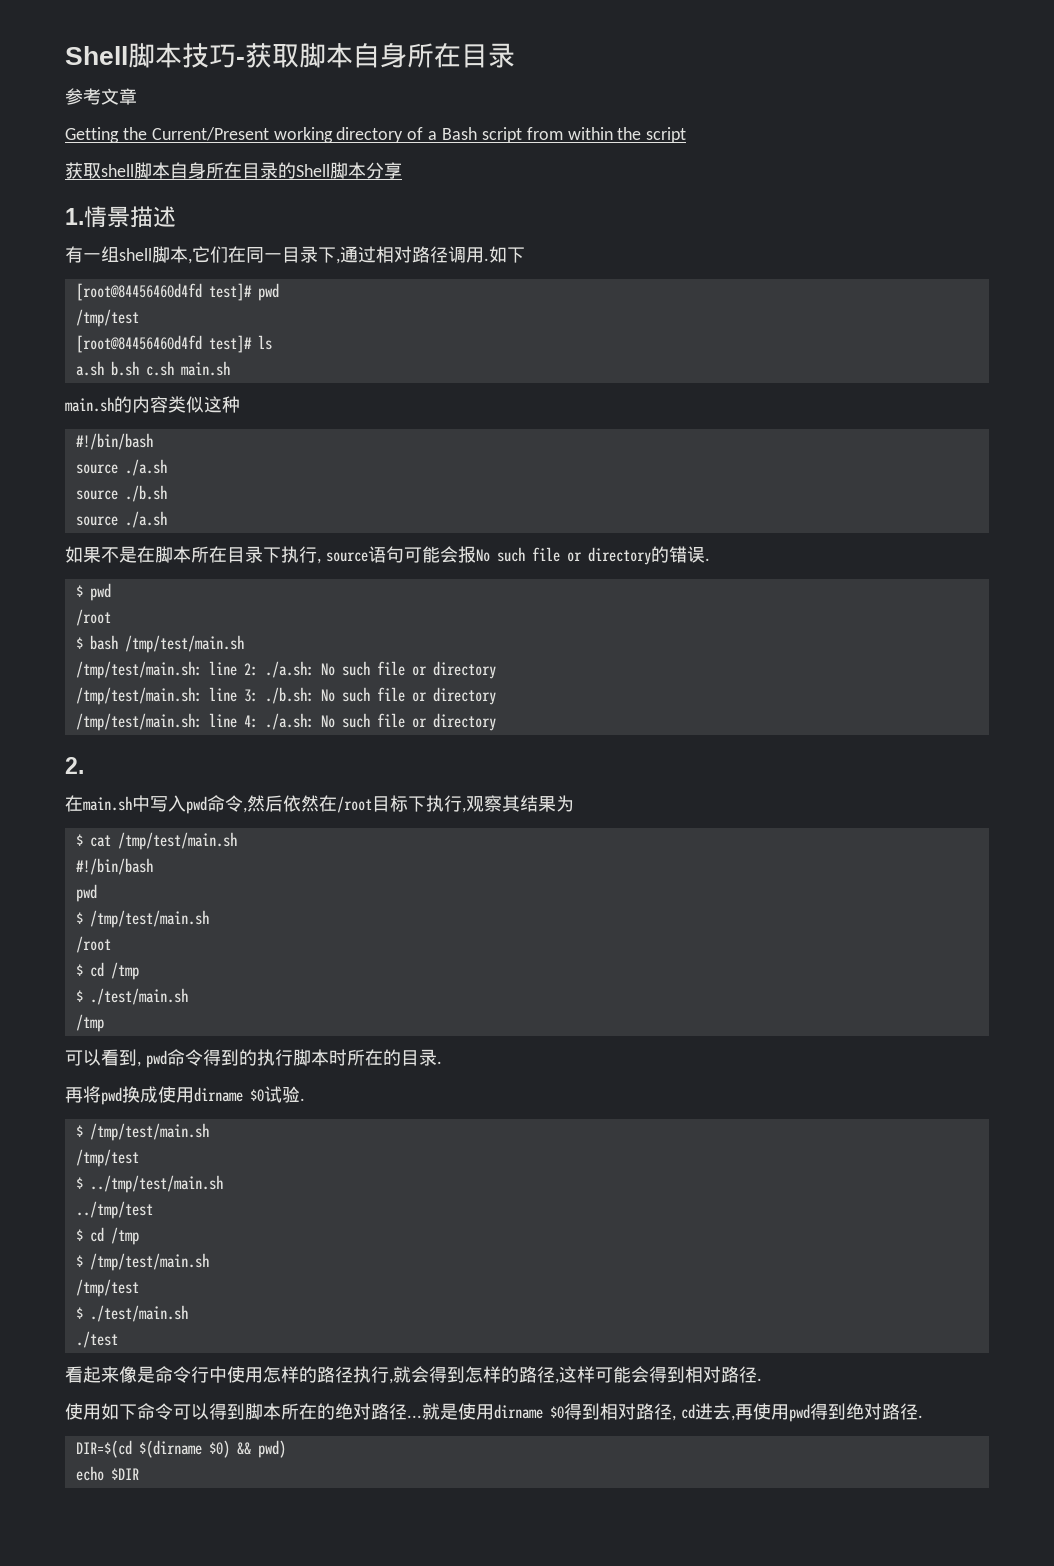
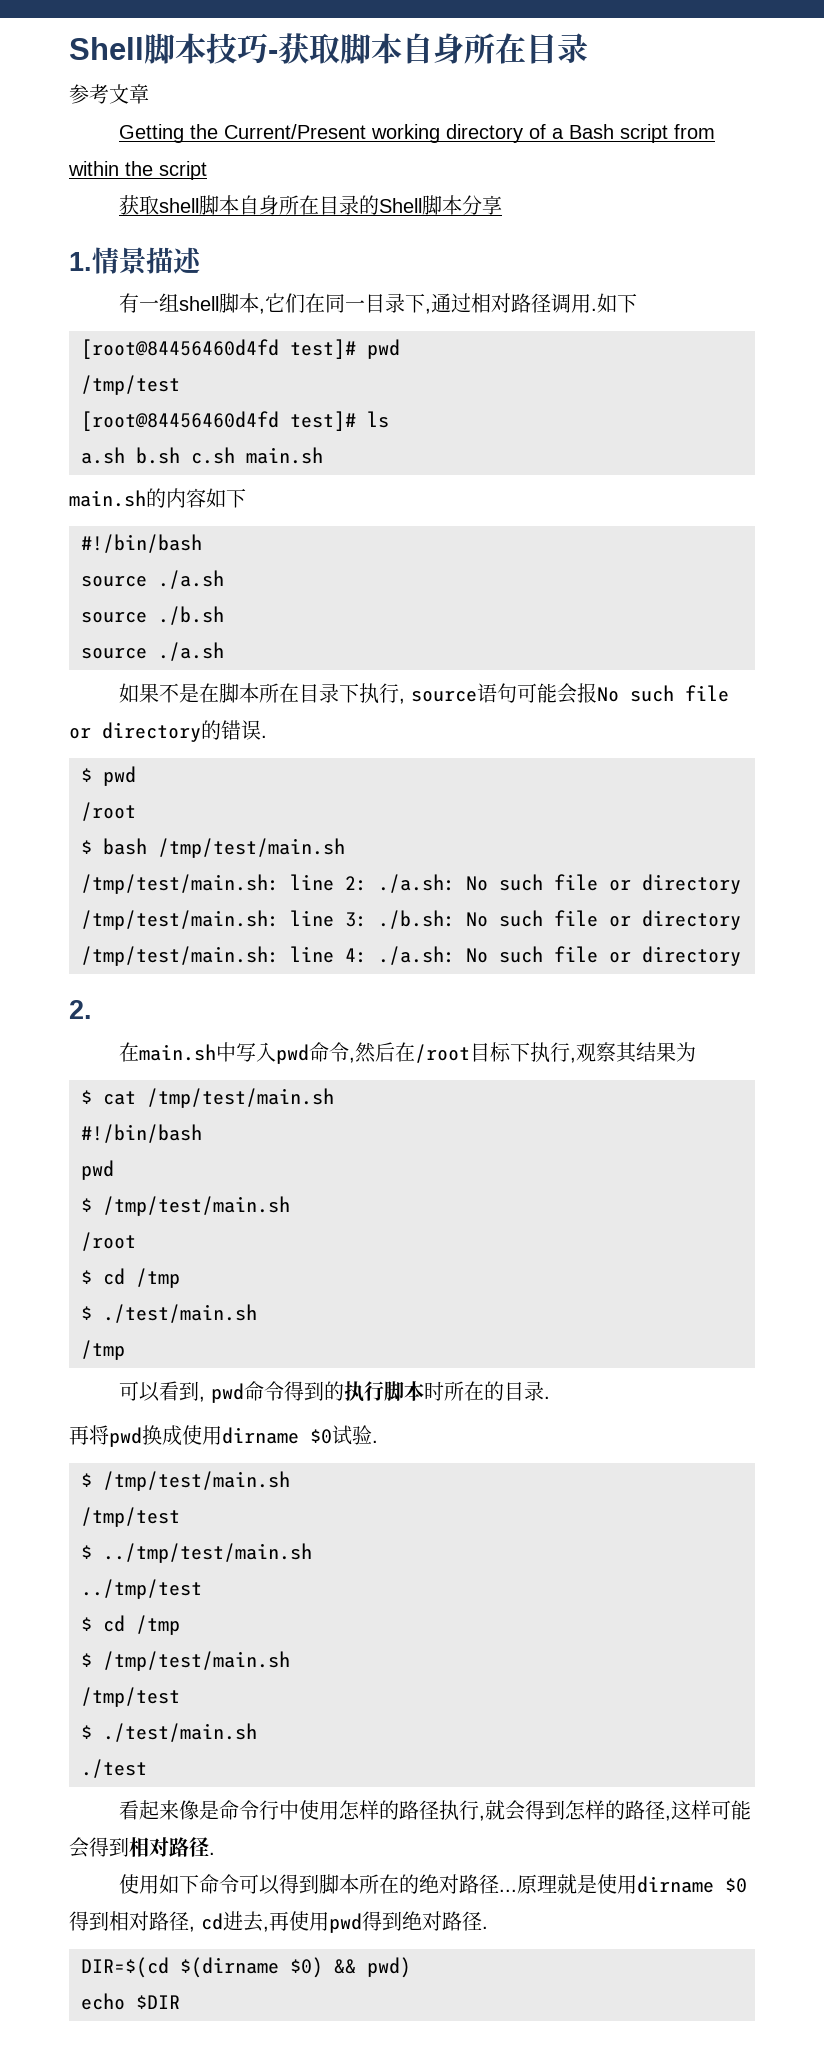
- main.sh的内容类似这种
+ main.sh的内容如下
- 在main.sh中写入pwd命令,然后依然在/root目标下执行,观察其结果为
+ 在main.sh中写入pwd命令,然后在/root目标下执行,观察其结果为
- 就是使用dirname $0得到相对路径, cd进去,再使用pwd得到绝对路径.
+ 原理就是使用dirname $0得到相对路径, cd进去,再使用pwd得到绝对路径.

